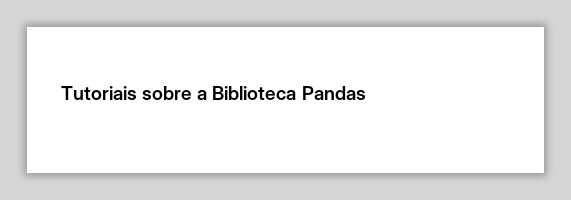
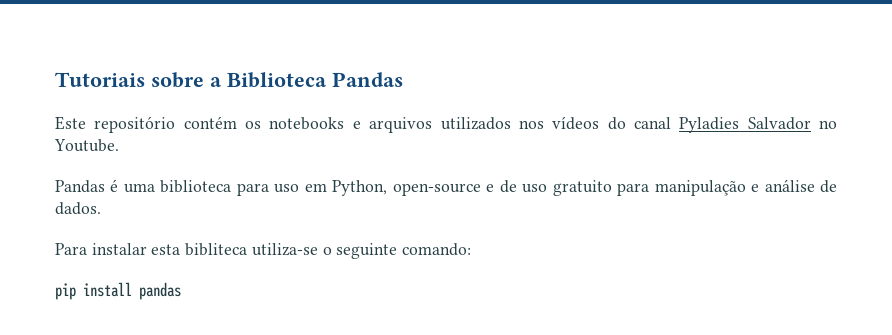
+ Este repositório contém os notebooks e arquivos utilizados nos vídeos do canal Pyladies Salvador no Youtube.
+ Pandas é uma biblioteca para uso em Python, open-source e de uso gratuito para manipulação e análise de dados.
+ Para instalar esta bibliteca utiliza-se o seguinte comando:
+ pip install pandas

